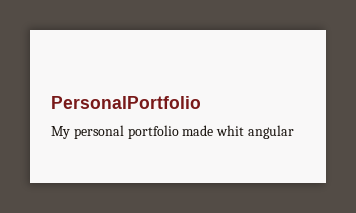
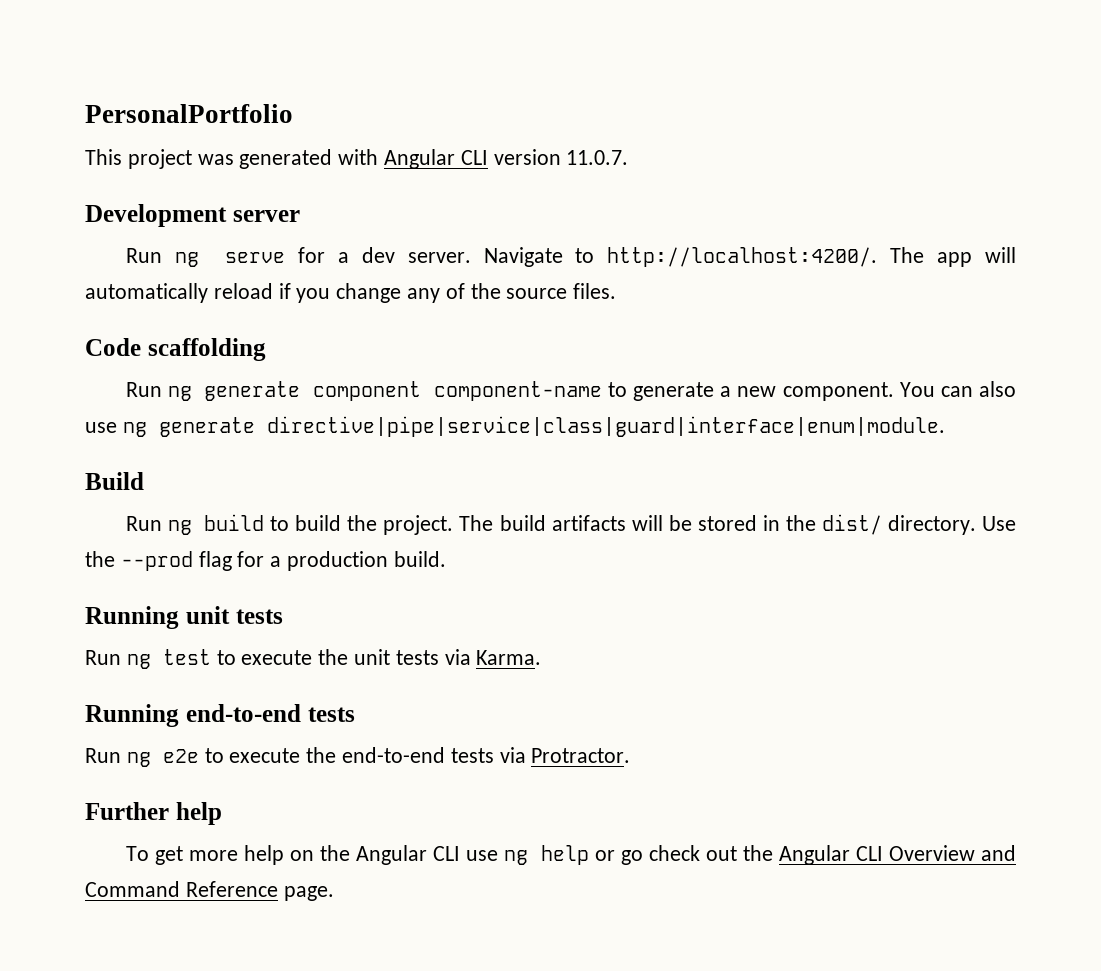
- My personal portfolio made whit angular
+ This project was generated with Angular CLI version 11.0.7.
+ Development server
+ Run ng serve for a dev server. Navigate to http://localhost:4200/. The app will automatically reload if you change any of the source files.
+ Code scaffolding
+ Run ng generate component component-name to generate a new component. You can also use ng generate directive|pipe|service|class|guard|interface|enum|module.
+ Build
+ Run ng build to build the project. The build artifacts will be stored in the dist/ directory. Use the --prod flag for a production build.
+ Running unit tests
+ Run ng test to execute the unit tests via Karma.
+ Running end-to-end tests
+ Run ng e2e to execute the end-to-end tests via Protractor.
+ Further help
+ To get more help on the Angular CLI use ng help or go check out the Angular CLI Overview and Command Reference page.

